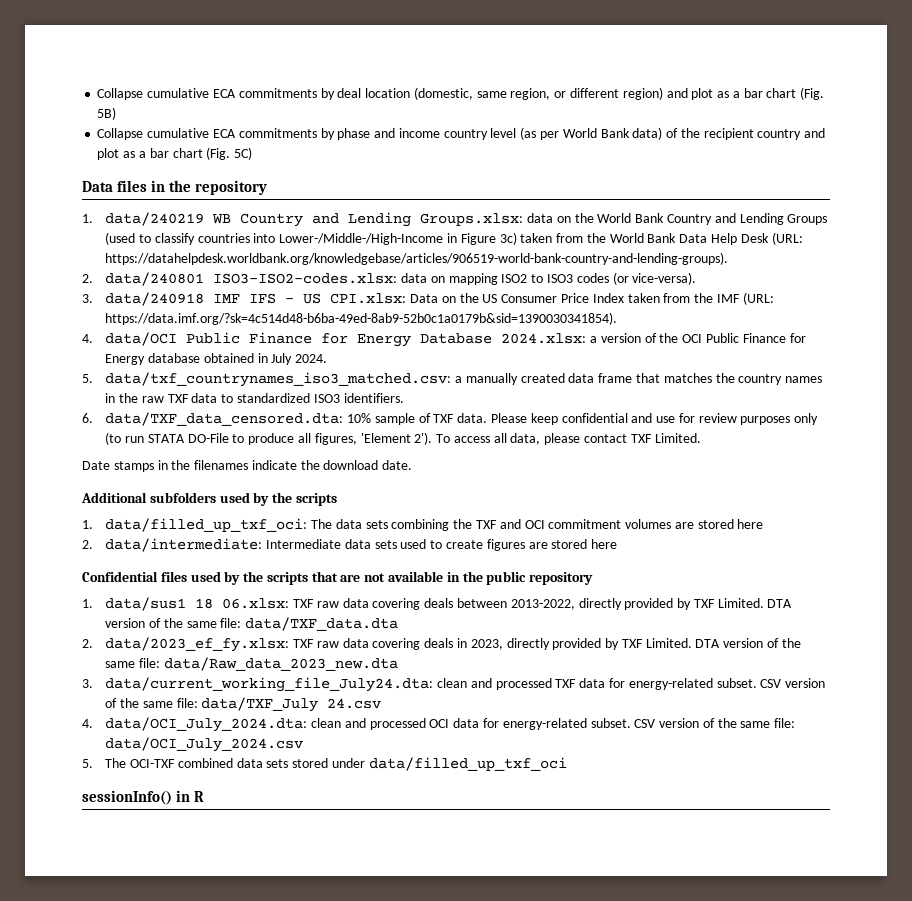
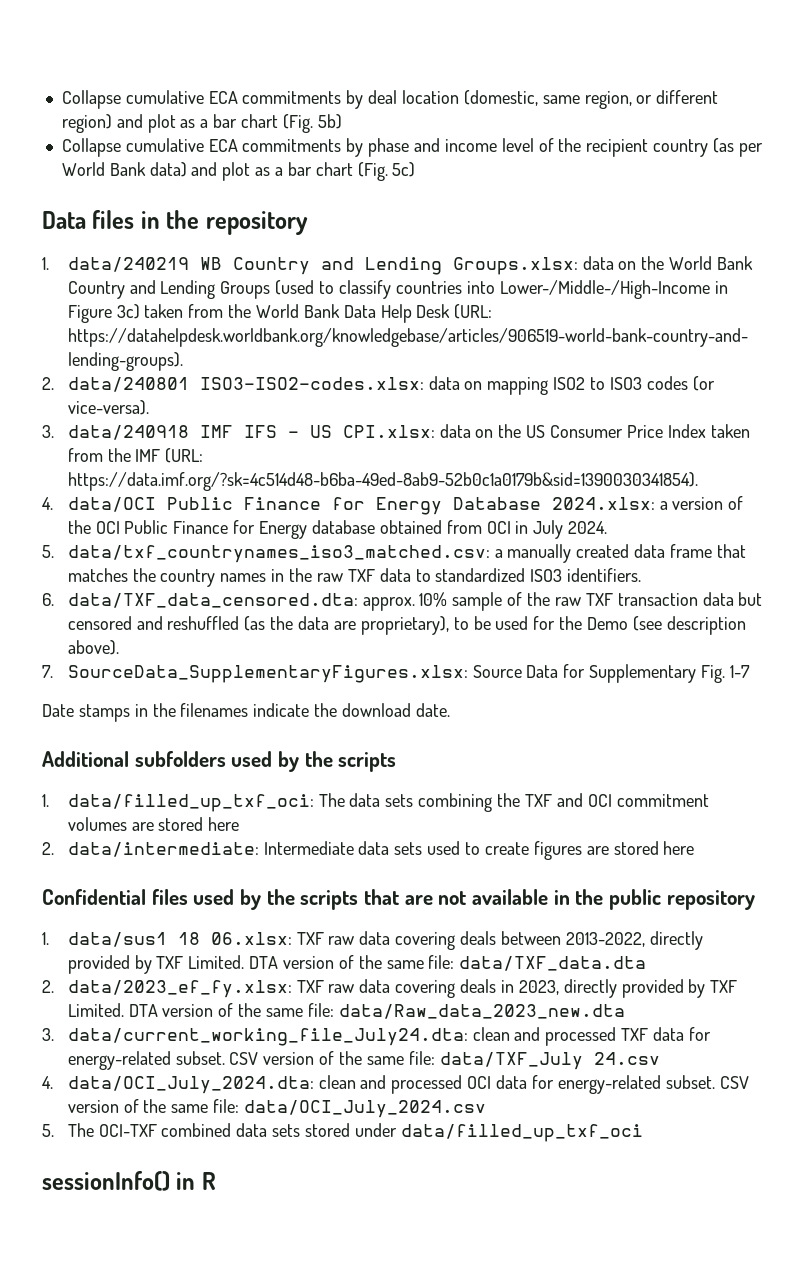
- Collapse cumulative ECA commitments by deal location (domestic, same region, or different region) and plot as a bar chart (Fig. 5B)
+ Collapse cumulative ECA commitments by deal location (domestic, same region, or different region) and plot as a bar chart (Fig. 5b)
- Collapse cumulative ECA commitments by phase and income country level (as per World Bank data) of the recipient country and plot as a bar chart (Fig. 5C)
+ Collapse cumulative ECA commitments by phase and income level of the recipient country (as per World Bank data) and plot as a bar chart (Fig. 5c)
- 3. data/240918 IMF IFS - US CPI.xlsx: Data on the US Consumer Price Index taken from the IMF (URL: https://data.imf.org/?sk=4c514d48-b6ba-49ed-8ab9-52b0c1a0179b&sid=1390030341854).
+ 3. data/240918 IMF IFS - US CPI.xlsx: data on the US Consumer Price Index taken from the IMF (URL: https://data.imf.org/?sk=4c514d48-b6ba-49ed-8ab9-52b0c1a0179b&sid=1390030341854).
- 4. data/OCI Public Finance for Energy Database 2024.xlsx: a version of the OCI Public Finance for Energy database obtained in July 2024.
+ 4. data/OCI Public Finance for Energy Database 2024.xlsx: a version of the OCI Public Finance for Energy database obtained from OCI in July 2024.
- 6. data/TXF_data_censored.dta: 10% sample of TXF data. Please keep confidential and use for review purposes only (to run STATA DO-File to produce all figures, 'Element 2'). To access all data, please contact TXF Limited.
+ 6. data/TXF_data_censored.dta: approx. 10% sample of the raw TXF transaction data but censored and reshuffled (as the data are proprietary), to be used for the Demo (see description above).
+ 7. SourceData_SupplementaryFigures.xlsx: Source Data for Supplementary Fig. 1-7

